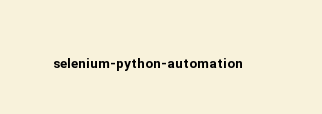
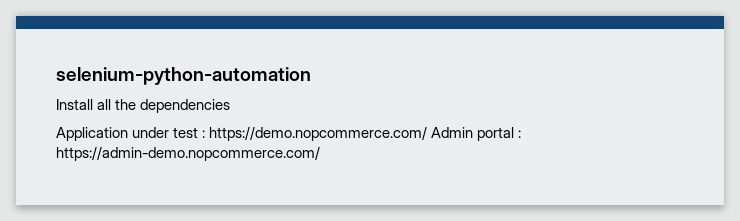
+ Install all the dependencies
+ Application under test : https://demo.nopcommerce.com/ Admin portal : https://admin-demo.nopcommerce.com/

